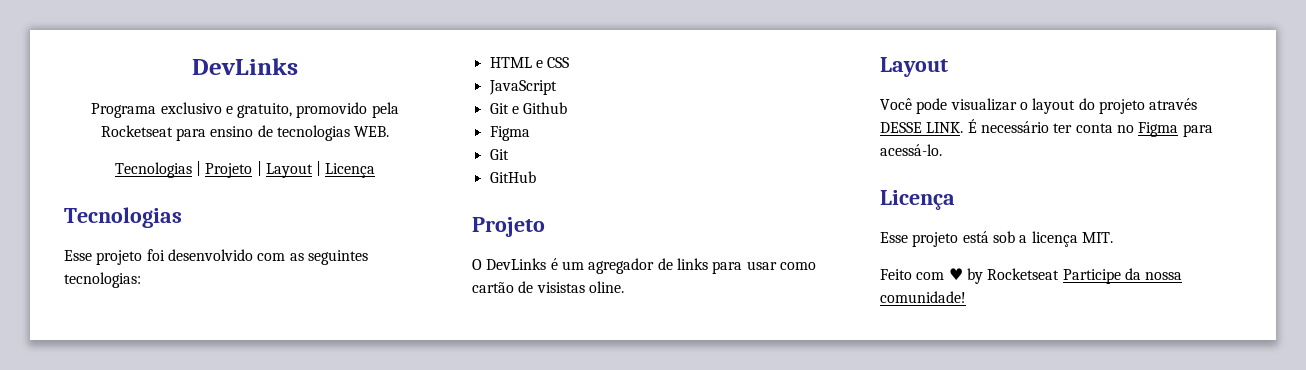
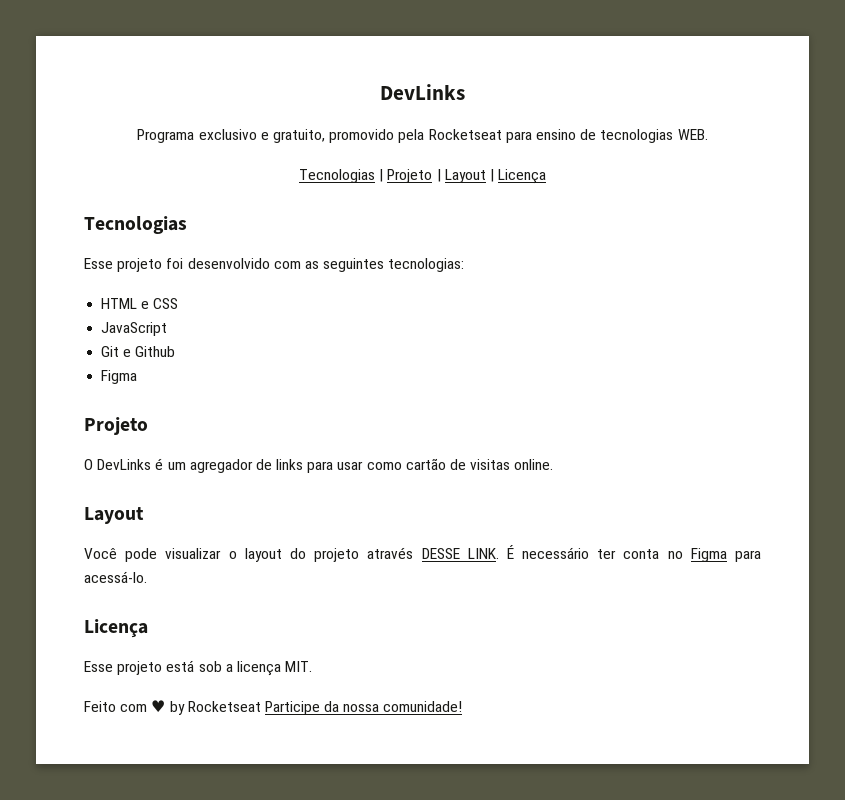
  Git e Github
  Figma
- Git
- GitHub
- O DevLinks é um agregador de links para usar como cartão de visistas oline.
+ O DevLinks é um agregador de links para usar como cartão de visitas online.

